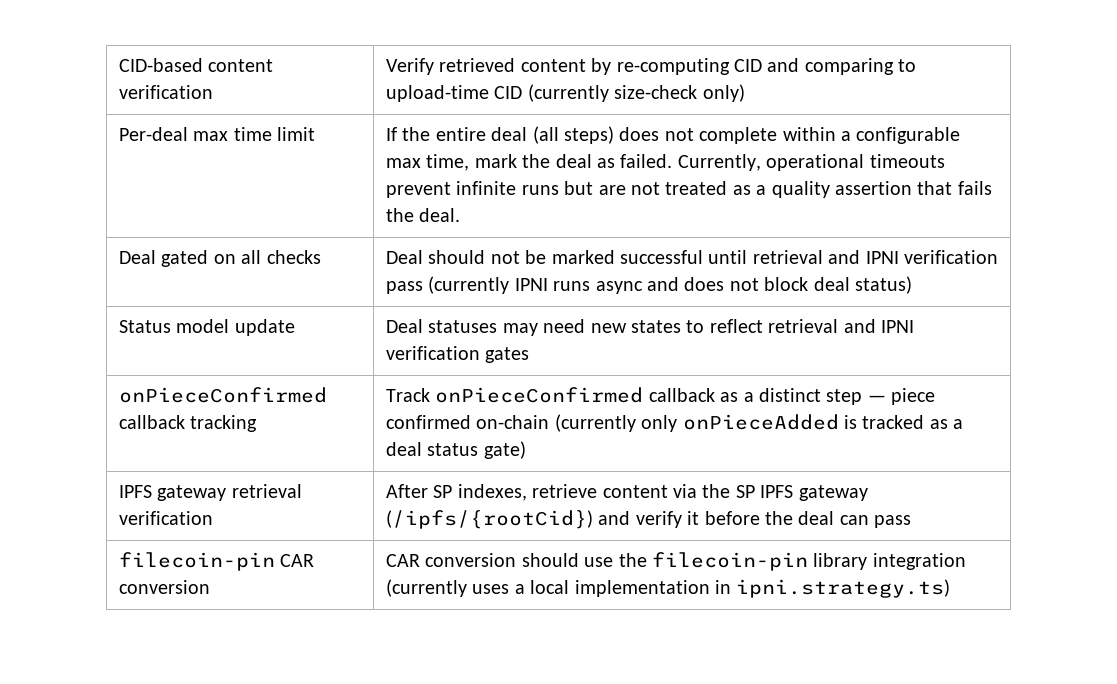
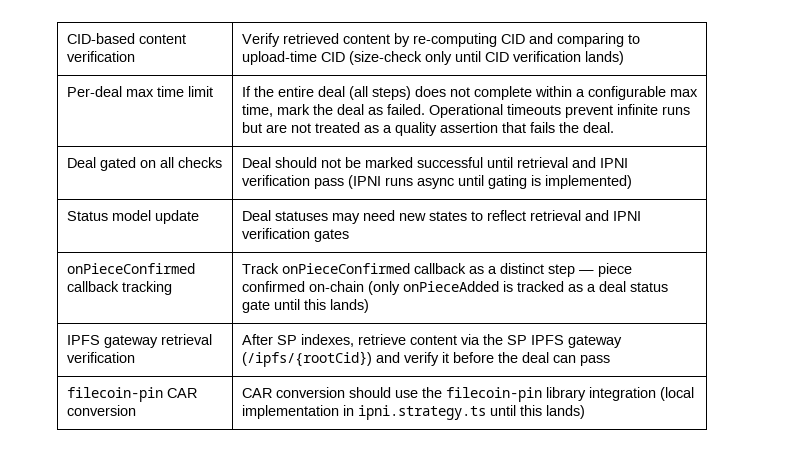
- CID-based content verification | Verify retrieved content by re-computing CID and comparing to upload-time CID (currently size-check only)
+ CID-based content verification | Verify retrieved content by re-computing CID and comparing to upload-time CID (size-check only until CID verification lands)
- Currently, operational timeouts prevent infinite runs but are not treated as a quality assertion that fails the deal.
+ Operational timeouts prevent infinite runs but are not treated as a quality assertion that fails the deal.
- Deal gated on all checks | Deal should not be marked successful until retrieval and IPNI verification pass (currently IPNI runs async and does not block deal status)
+ Deal gated on all checks | Deal should not be marked successful until retrieval and IPNI verification pass (IPNI runs async until gating is implemented)
- onPieceConfirmed callback tracking | Track onPieceConfirmed callback as a distinct step — piece confirmed on-chain (currently only onPieceAdded is tracked as a deal status gate)
+ onPieceConfirmed callback tracking | Track onPieceConfirmed callback as a distinct step — piece confirmed on-chain (only onPieceAdded is tracked as a deal status gate until this lands)
- filecoin-pin CAR conversion | CAR conversion should use the filecoin-pin library integration (currently uses a local implementation in ipni.strategy.ts)
+ filecoin-pin CAR conversion | CAR conversion should use the filecoin-pin library integration (local implementation in ipni.strategy.ts until this lands)

